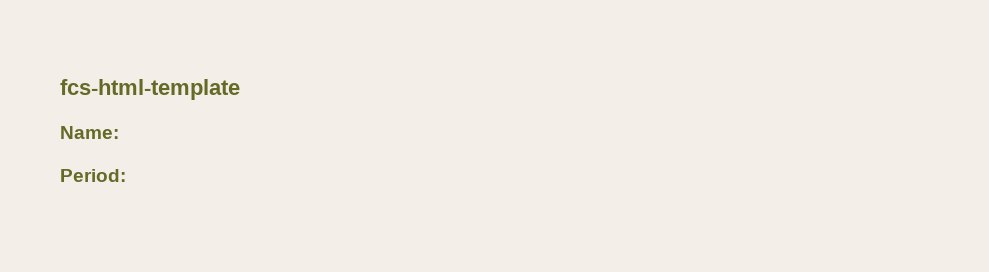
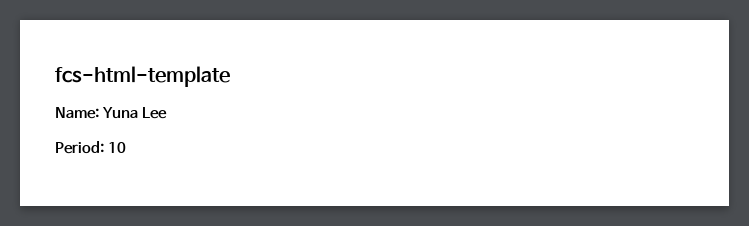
- Name:
+ Name: Yuna Lee
- Period:
+ Period: 10

